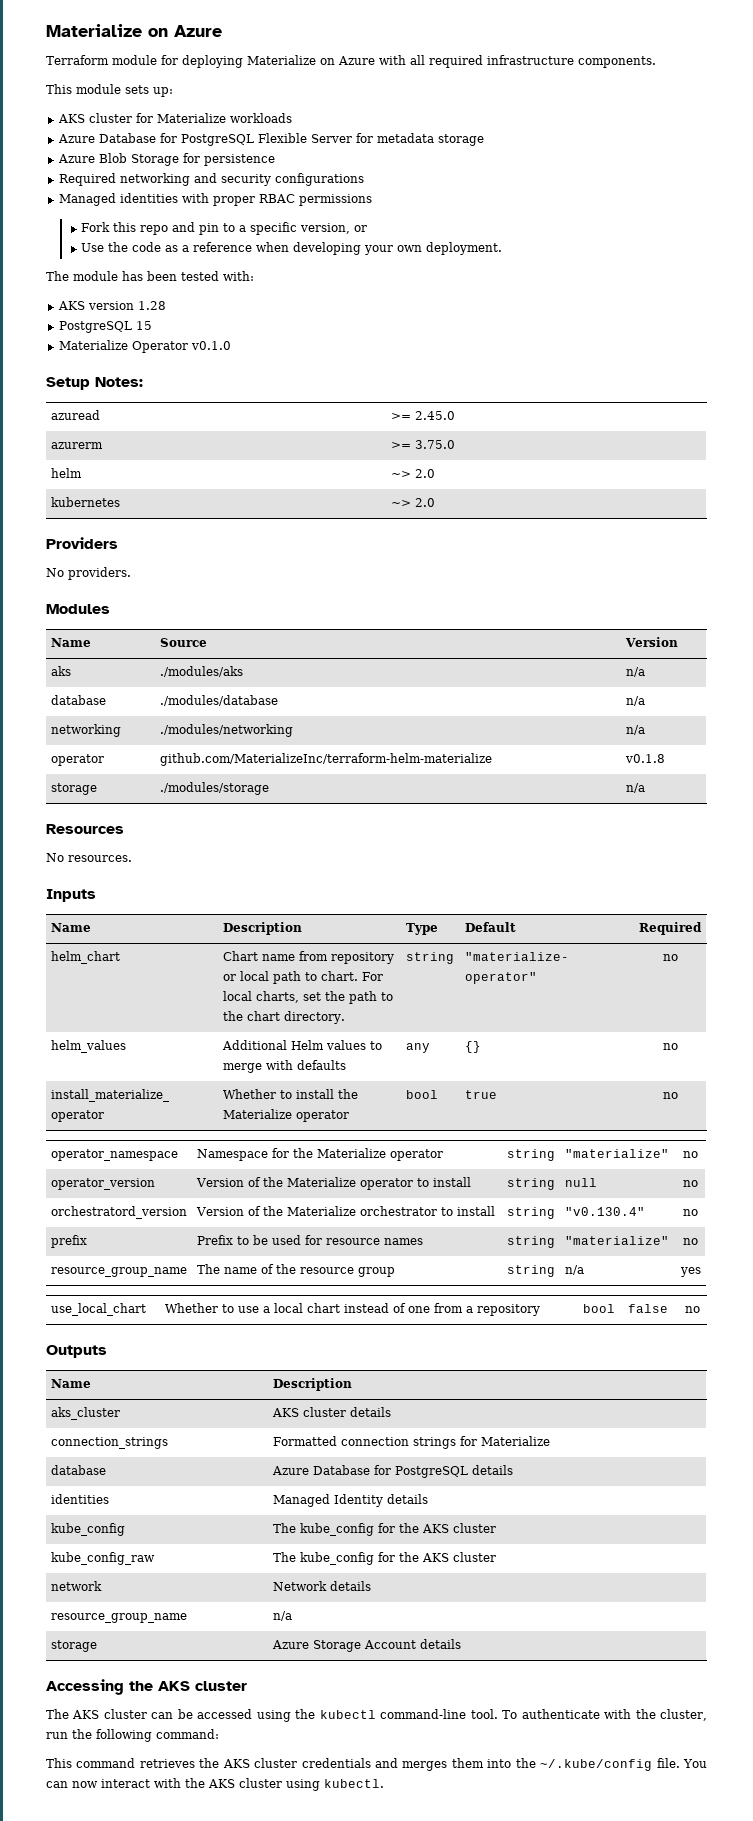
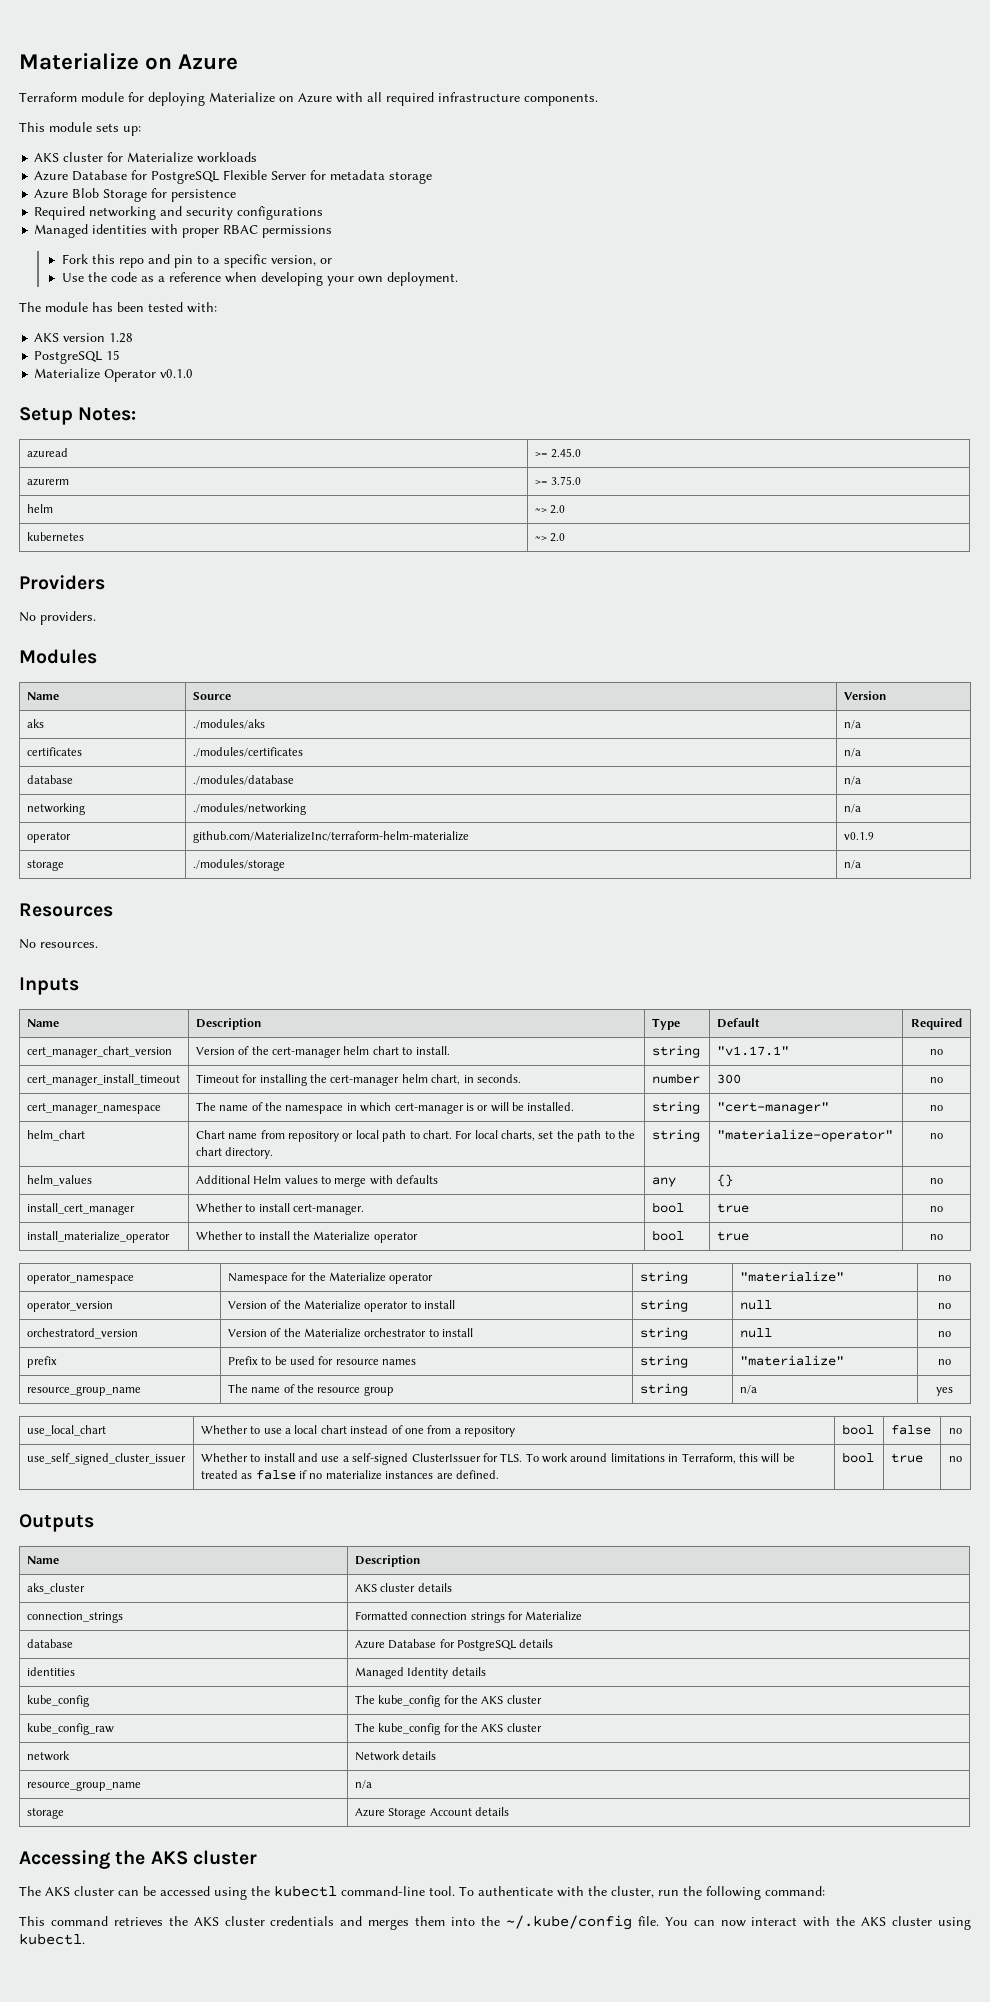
+ certificates | ./modules/certificates | n/a
- operator | github.com/MaterializeInc/terraform-helm-materialize | v0.1.8
+ operator | github.com/MaterializeInc/terraform-helm-materialize | v0.1.9
+ cert_manager_chart_version | Version of the cert-manager helm chart to install. | string | "v1.17.1" | no
+ cert_manager_install_timeout | Timeout for installing the cert-manager helm chart, in seconds. | number | 300 | no
+ cert_manager_namespace | The name of the namespace in which cert-manager is or will be installed. | string | "cert-manager" | no
+ install_cert_manager | Whether to install cert-manager. | bool | true | no
- orchestratord_version | Version of the Materialize orchestrator to install | string | "v0.130.4" | no
+ orchestratord_version | Version of the Materialize orchestrator to install | string | null | no
+ use_self_signed_cluster_issuer | Whether to install and use a self-signed ClusterIssuer for TLS. To work around limitations in Terraform, this will be treated as false if no materialize instances are defined. | bool | true | no

